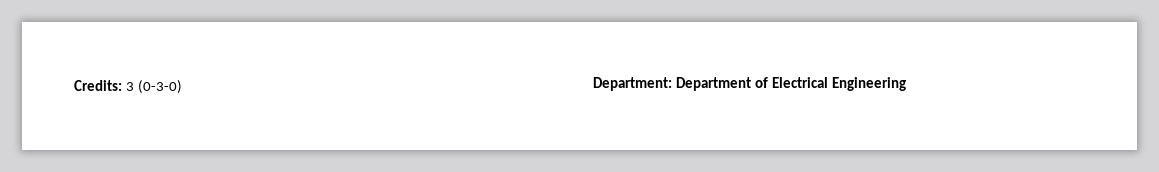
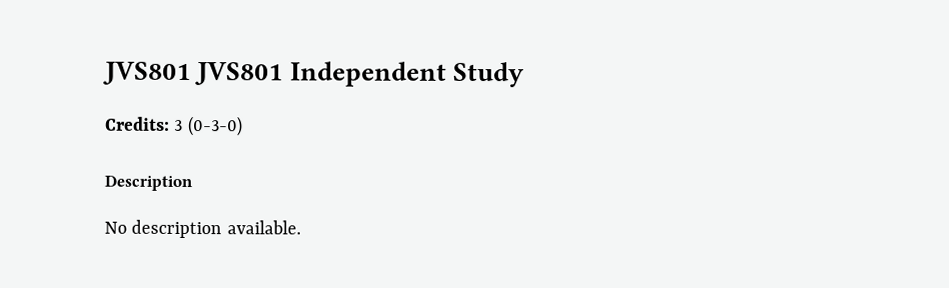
+ JVS801 JVS801 Independent Study
- Department: Department of Electrical Engineering
+ Description
+ No description available.

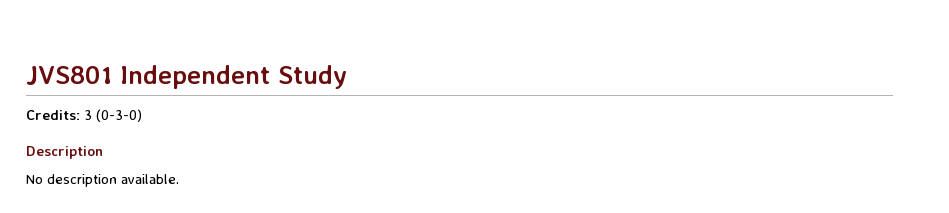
- JVS801 JVS801 Independent Study
+ JVS801 Independent Study

